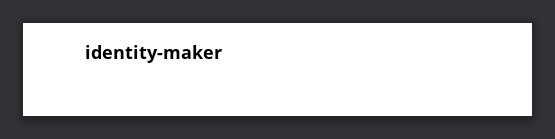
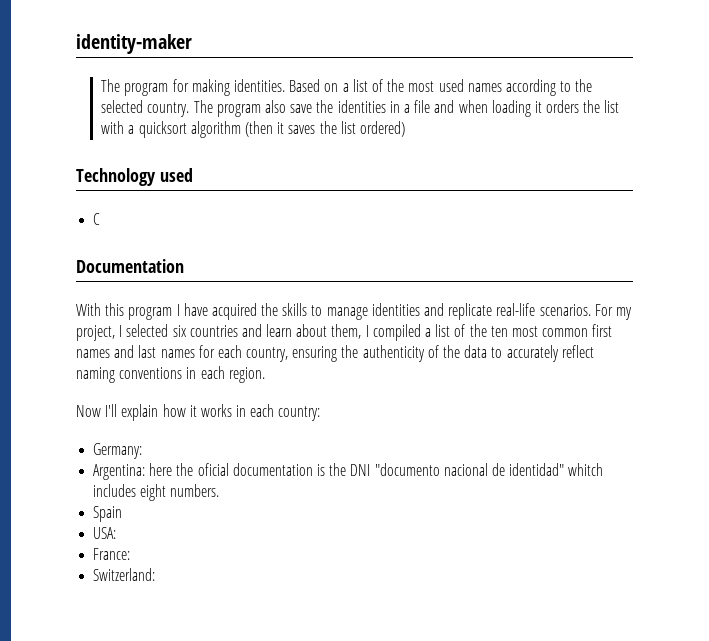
+ The program for making identities. Based on a list of the most used names according to the selected country. The program also save the identities in a file and when loading it orders the list with a quicksort algorithm (then it saves the list ordered)
+ Technology used
+ C
+ Documentation
+ With this program I have acquired the skills to manage identities and replicate real-life scenarios. For my project, I selected six countries and learn about them, I compiled a list of the ten most common first names and last names for each country, ensuring the authenticity of the data to accurately reflect naming conventions in each region.
+ Now I'll explain how it works in each country:
+ Germany:
+ Argentina: here the oficial documentation is the DNI "documento nacional de identidad" whitch includes eight numbers.
+ Spain
+ USA:
+ France:
+ Switzerland:

